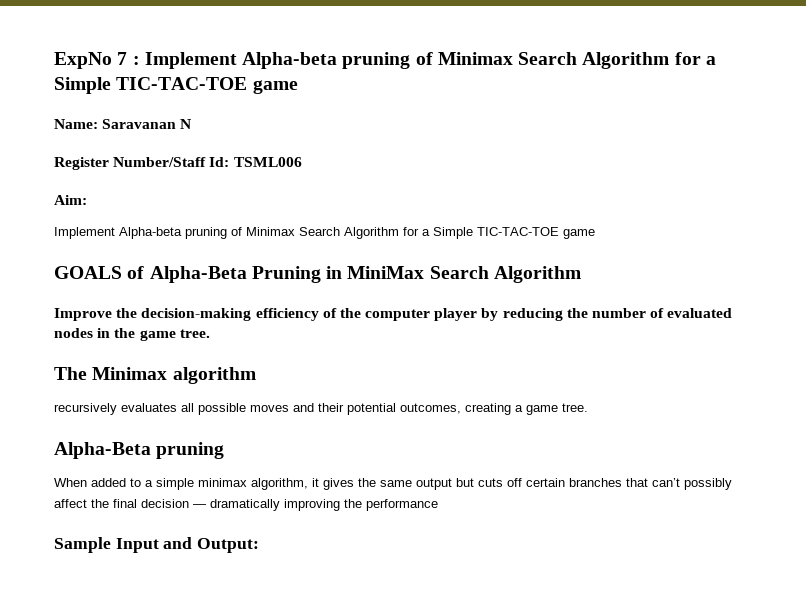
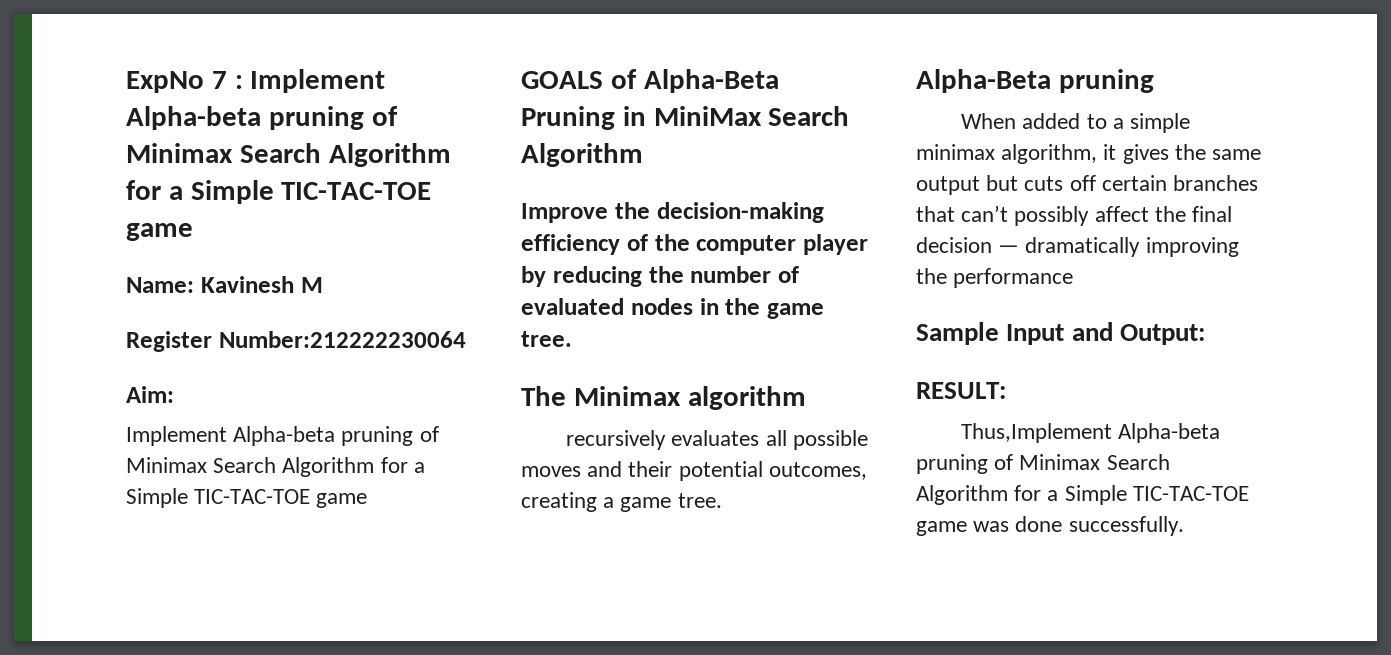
- Name: Saravanan N
+ Name: Kavinesh M
- Register Number/Staff Id: TSML006
+ Register Number:212222230064
+ RESULT:
+ Thus,Implement Alpha-beta pruning of Minimax Search Algorithm for a Simple TIC-TAC-TOE game was done successfully.

